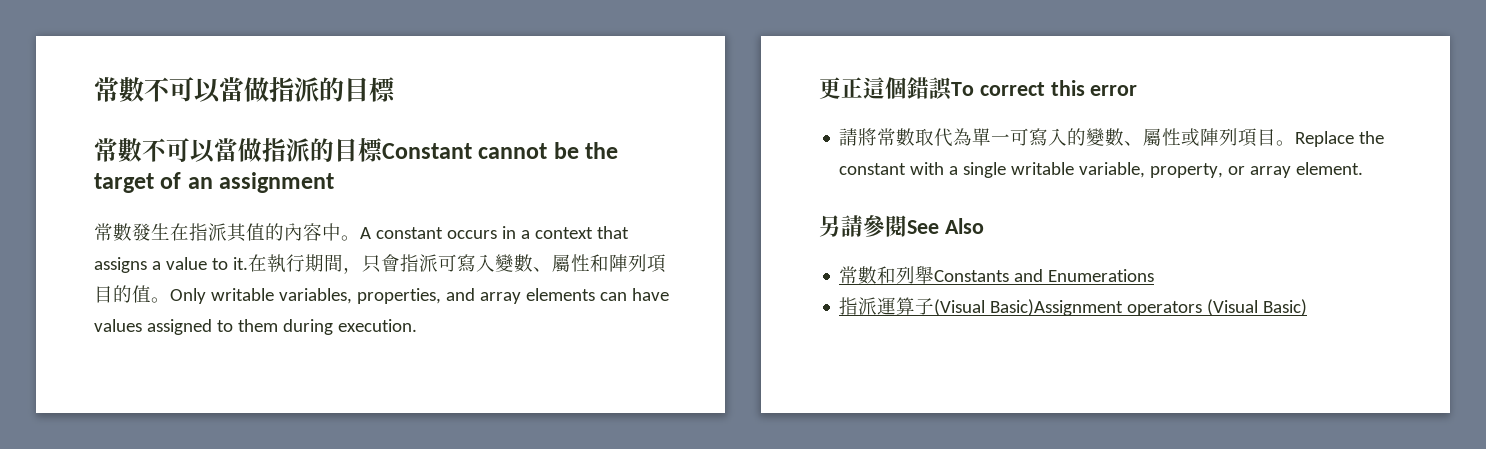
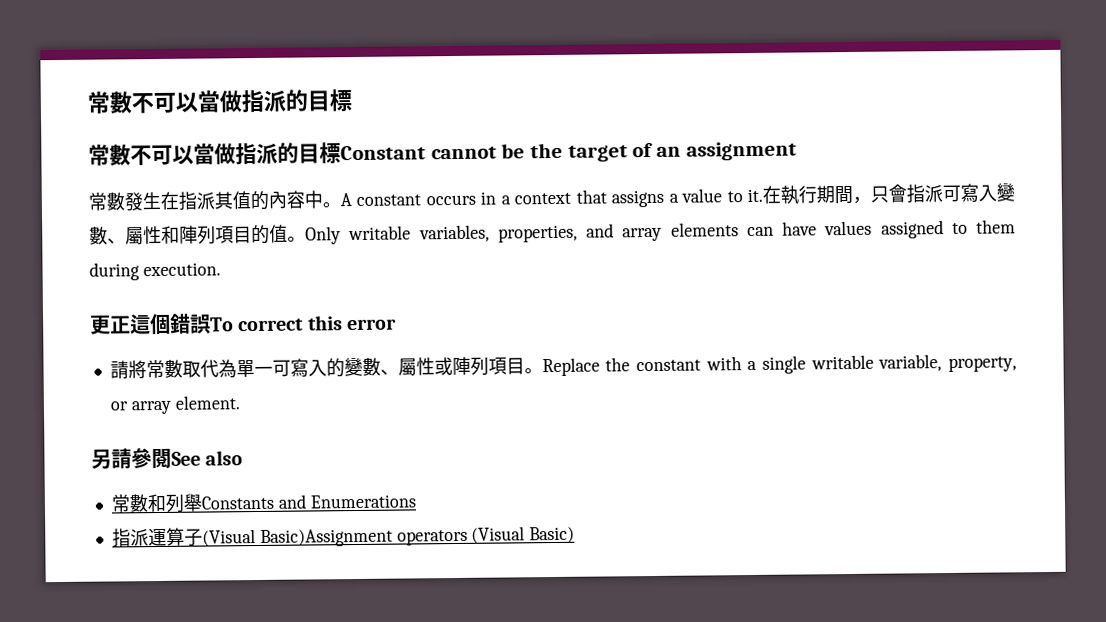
- 另請參閱See Also
+ 另請參閱See also

